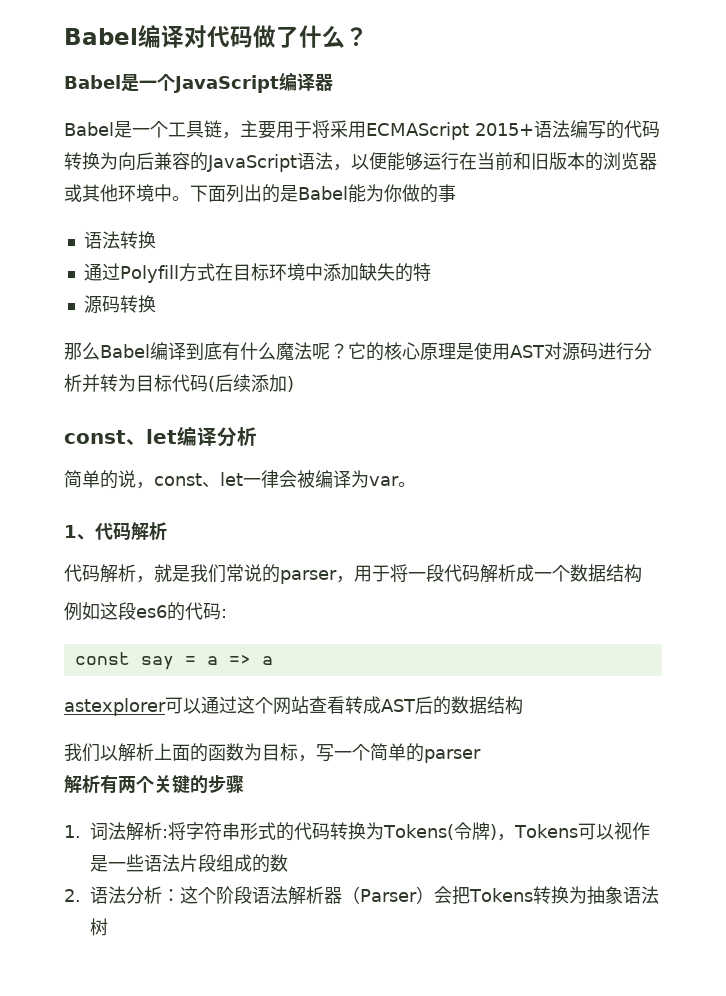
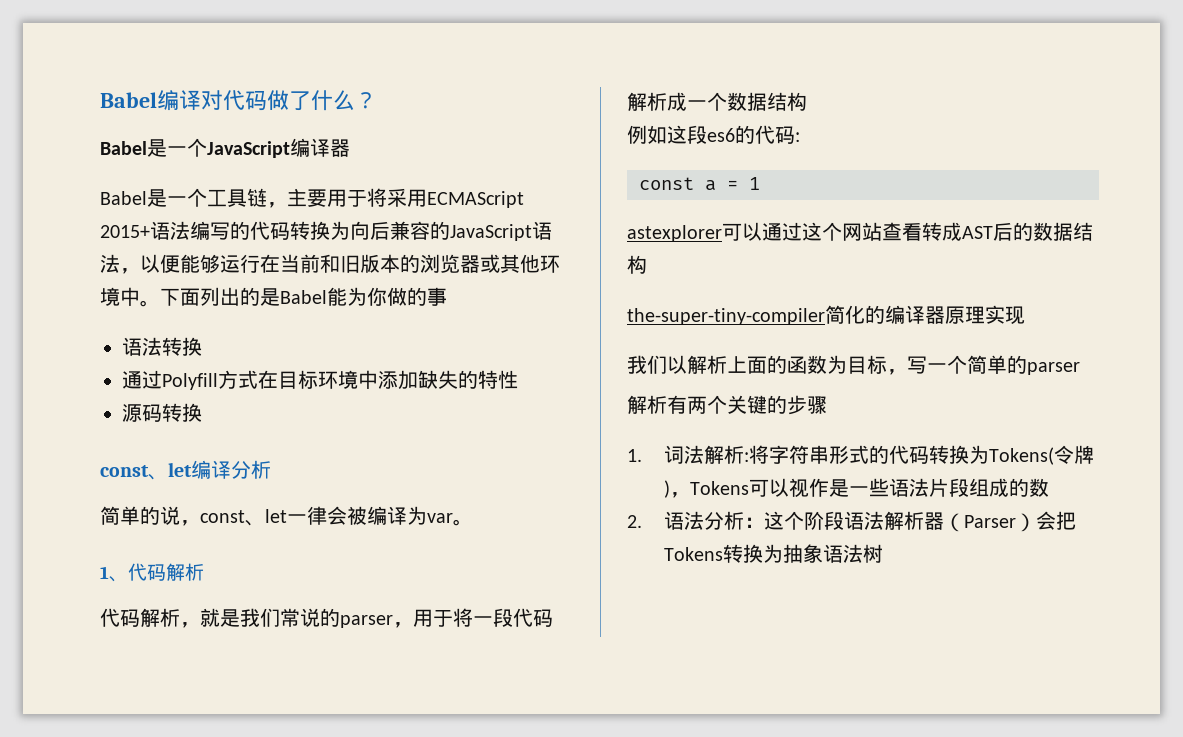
- 通过Polyfill方式在目标环境中添加缺失的特
+ 通过Polyfill方式在目标环境中添加缺失的特性
- 那么Babel编译到底有什么魔法呢？它的核心原理是使用AST对源码进行分析并转为目标代码(后续添加)
- const say = a => a
+ const a = 1
+ the-super-tiny-compiler简化的编译器原理实现

